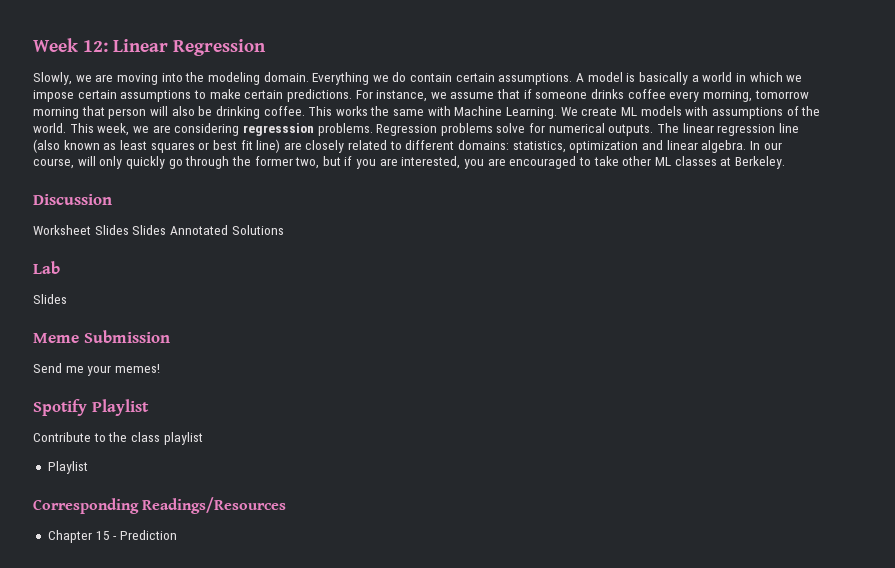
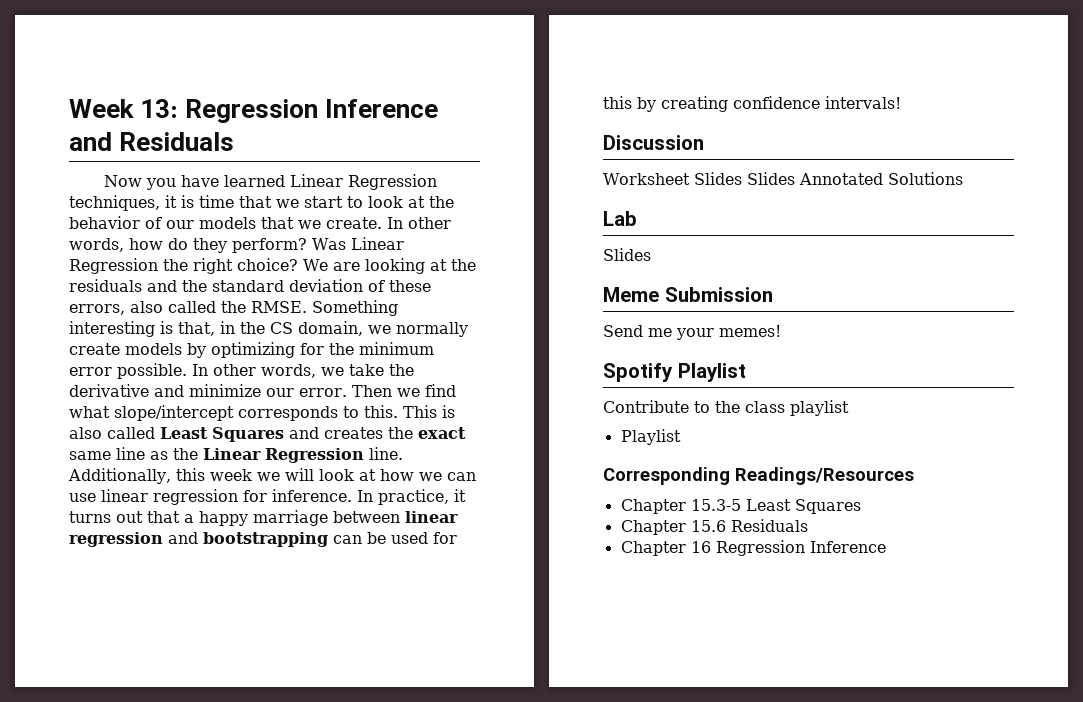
- Week 12: Linear Regression
- Slowly, we are moving into the modeling domain. Everything we do contain certain assumptions. A model is basically a world in which we impose certain assumptions to make certain predictions. For instance, we assume that if someone drinks coffee every morning, tomorrow morning that person will also be drinking coffee. This works the same with Machine Learning. We create ML models with assumptions of the world. This week, we are considering regresssion problems. Regression problems solve for numerical outputs. The linear regression line (also known as least squares or best fit line) are closely related to different domains: statistics, optimization and linear algebra. In our course, will only quickly go through the former two, but if you are interested, you are encouraged to take other ML classes at Berkeley.
+ Week 13: Regression Inference and Residuals
+ Now you have learned Linear Regression techniques, it is time that we start to look at the behavior of our models that we create. In other words, how do they perform? Was Linear Regression the right choice? We are looking at the residuals and the standard deviation of these errors, also called the RMSE. Something interesting is that, in the CS domain, we normally create models by optimizing for the minimum error possible. In other words, we take the derivative and minimize our error. Then we find what slope/intercept corresponds to this. This is also called Least Squares and creates the exact same line as the Linear Regression line. Additionally, this week we will look at how we can use linear regression for inference. In practice, it turns out that a happy marriage between linear regression and bootstrapping can be used for this by creating confidence intervals!
- Chapter 15 - Prediction
+ Chapter 15.3-5 Least Squares
+ Chapter 15.6 Residuals
+ Chapter 16 Regression Inference

